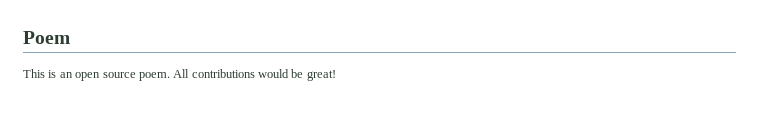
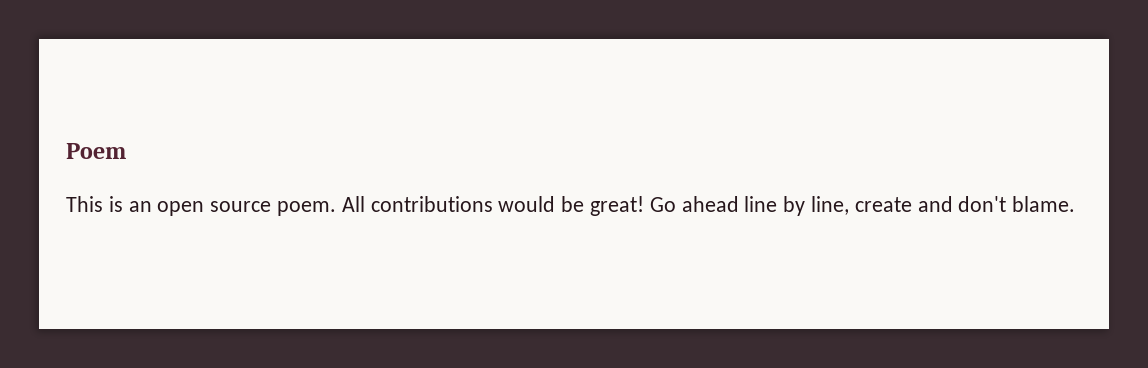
+ Go ahead line by line, create and don't blame.

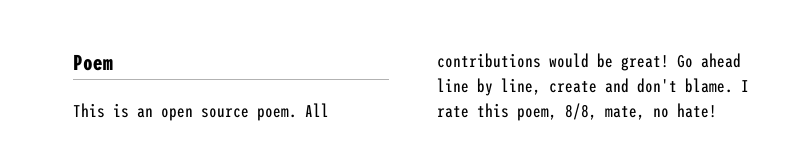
+ I rate this poem, 8/8, mate, no hate!

